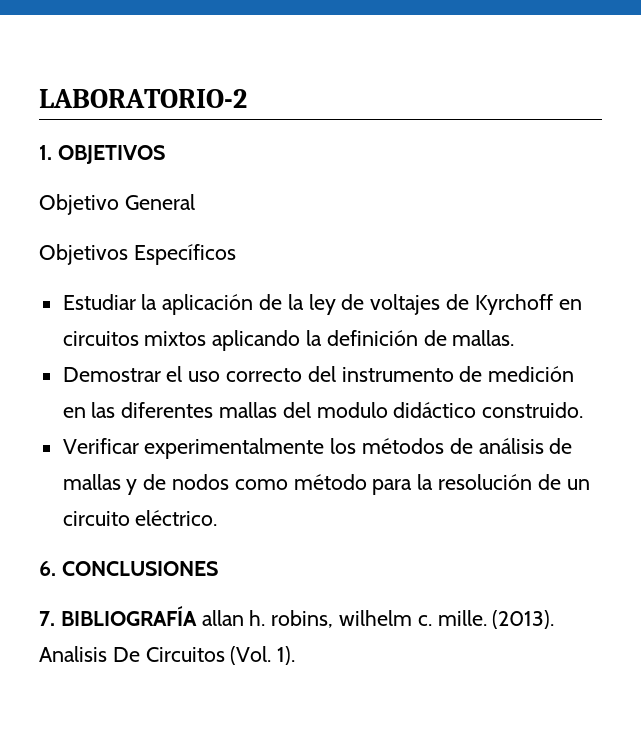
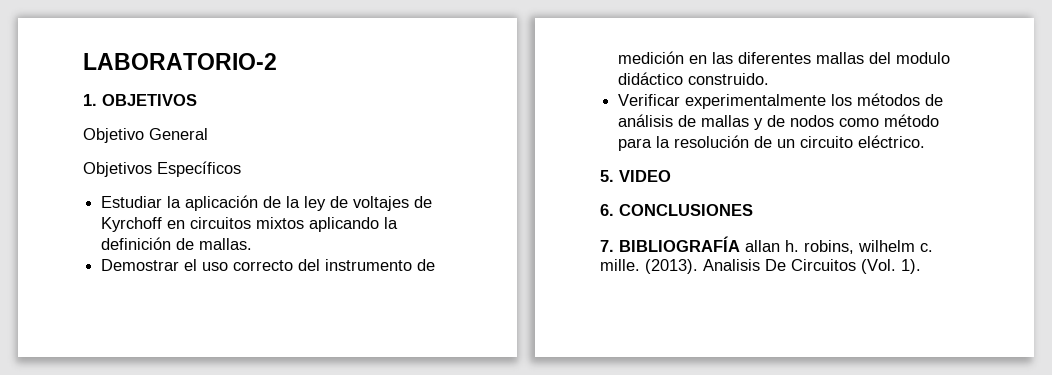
+ 5. VIDEO

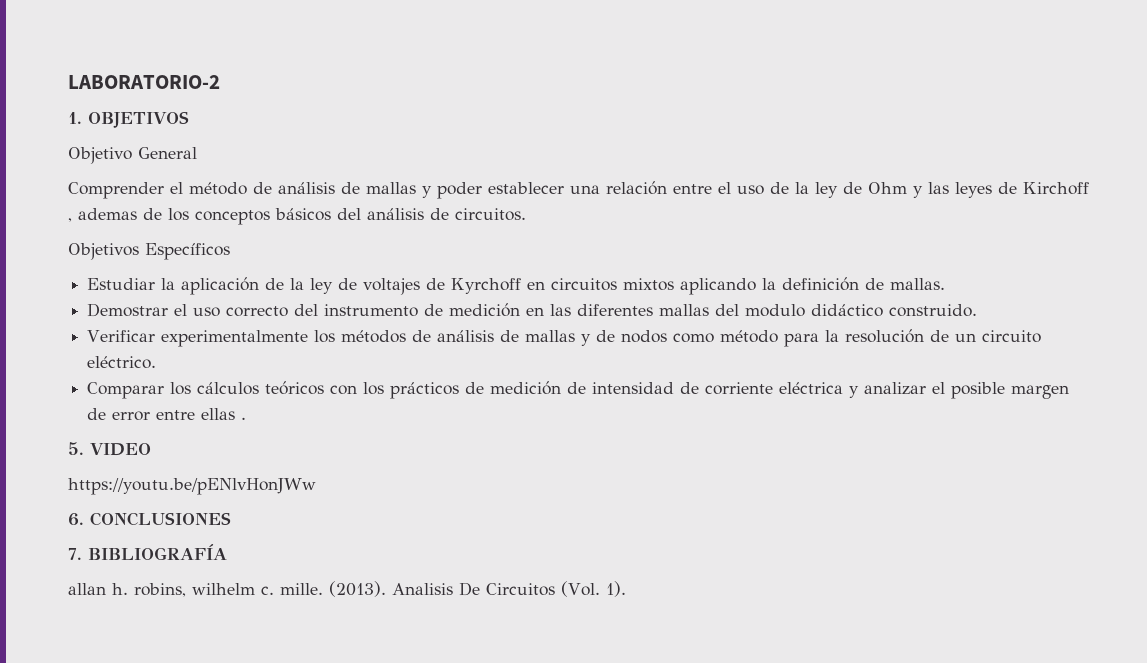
+ Comprender el método de análisis de mallas y poder establecer una relación entre el uso de la ley de Ohm y las leyes de Kirchoff , ademas de los conceptos básicos del análisis de circuitos.
+ Comparar los cálculos teóricos con los prácticos de medición de intensidad de corriente eléctrica y analizar el posible margen de error entre ellas .
+ https://youtu.be/pENlvHonJWw
- 7. BIBLIOGRAFÍA allan h. robins, wilhelm c. mille.
+ 7. BIBLIOGRAFÍA
+ allan h. robins, wilhelm c. mille.

